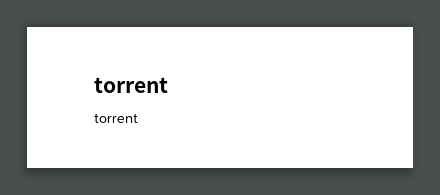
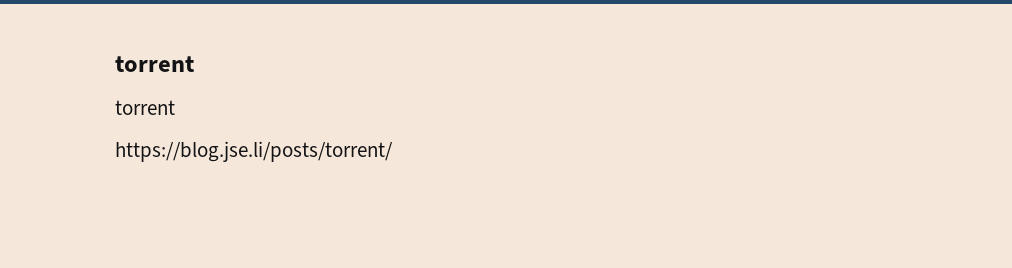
+ https://blog.jse.li/posts/torrent/

